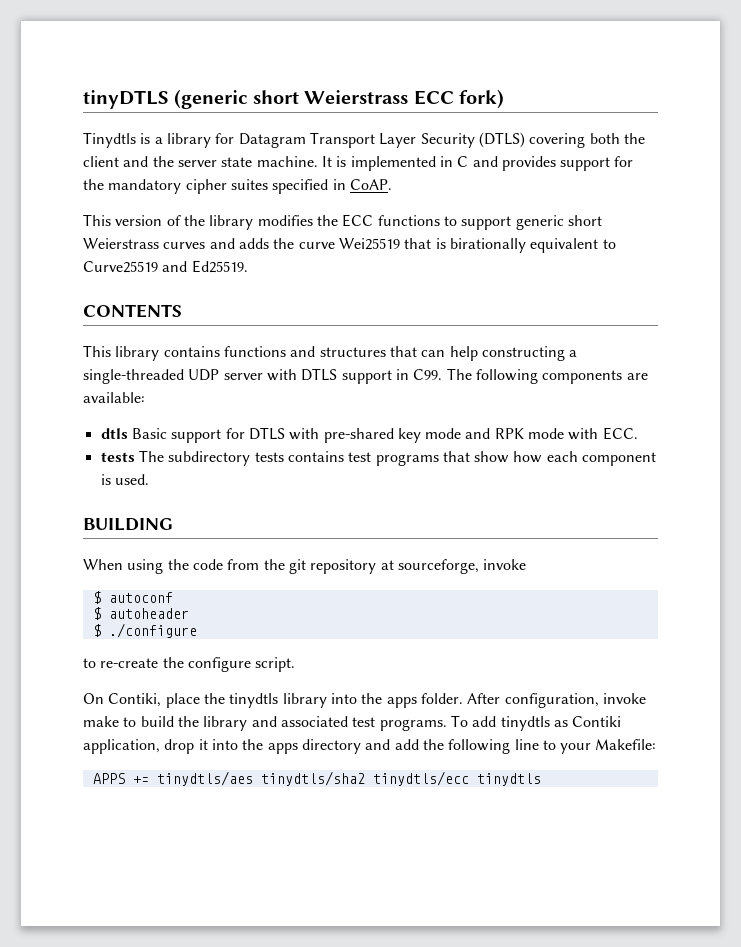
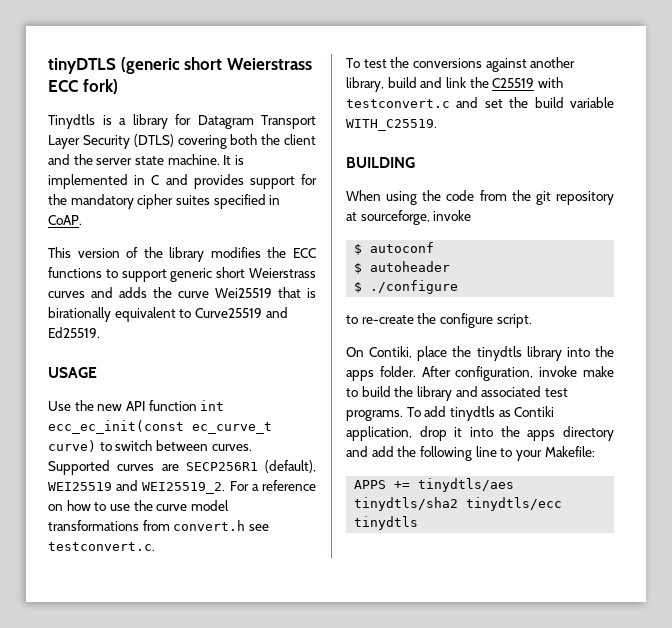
- CONTENTS
- This library contains functions and structures that can help constructing a single-threaded UDP server with DTLS support in C99. The following components are available:
- dtls Basic support for DTLS with pre-shared key mode and RPK mode with ECC.
- tests The subdirectory tests contains test programs that show how each component is used.
+ USAGE
+ Use the new API function int ecc_ec_init(const ec_curve_t curve) to switch between curves. Supported curves are SECP256R1 (default), WEI25519 and WEI25519_2. For a reference on how to use the curve model transformations from convert.h see testconvert.c.
+ To test the conversions against another library, build and link the C25519 with testconvert.c and set the build variable WITH_C25519.

